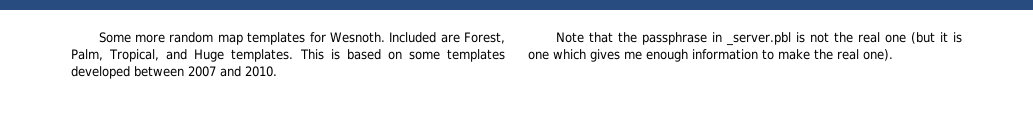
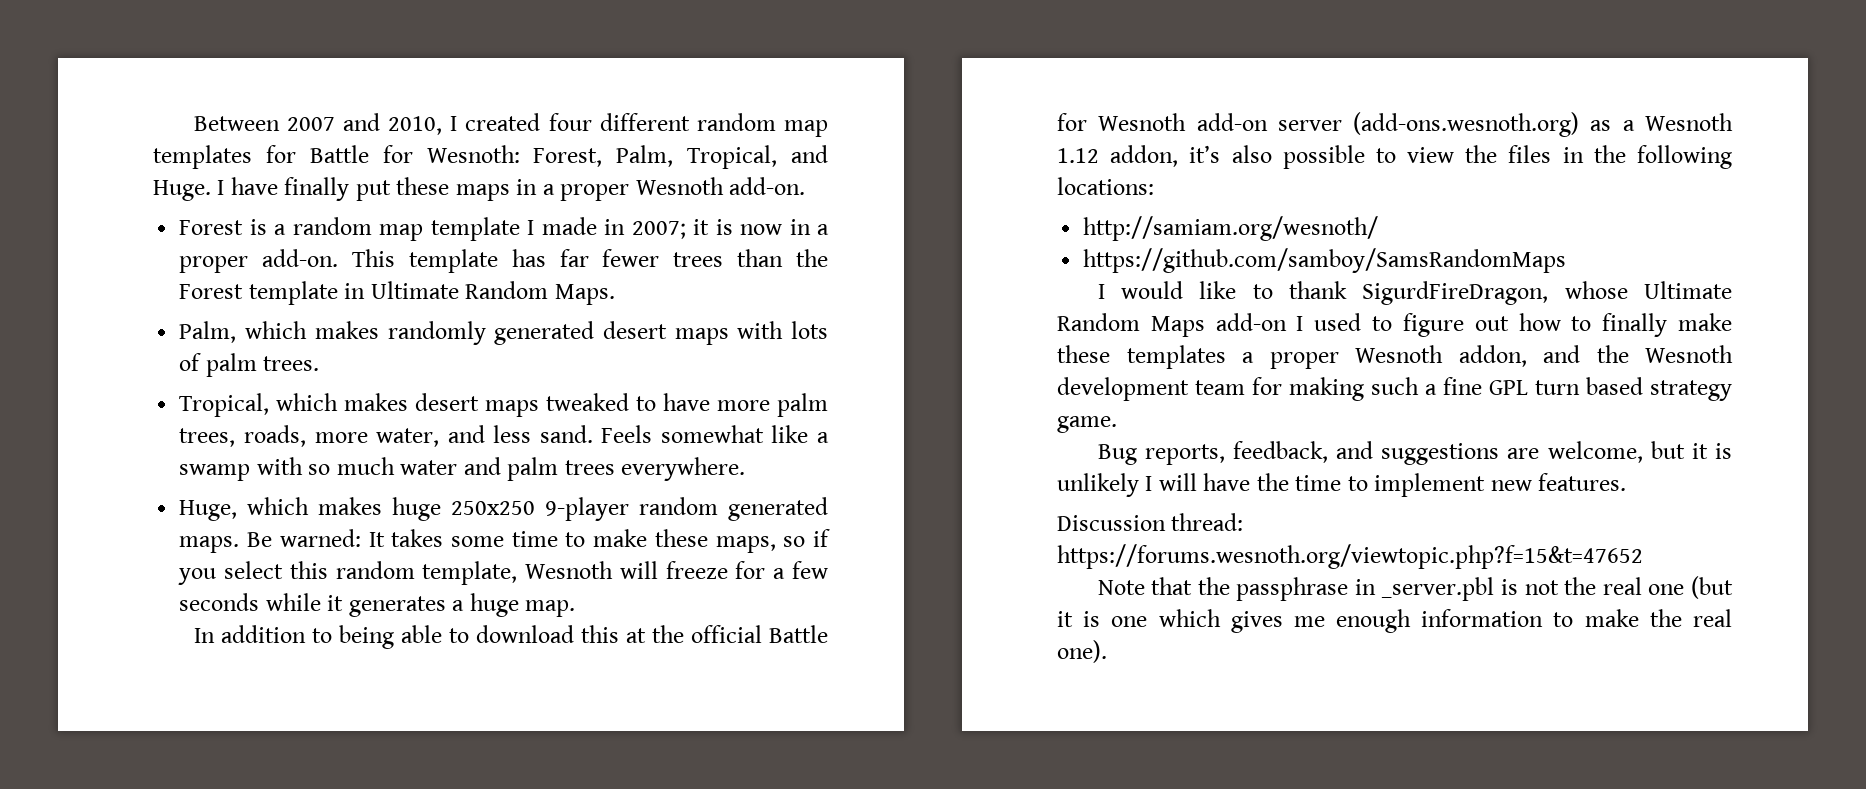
- Some more random map templates for Wesnoth. Included are Forest, Palm, Tropical, and Huge templates. This is based on some templates developed between 2007 and 2010.
+ Between 2007 and 2010, I created four different random map templates for Battle for Wesnoth: Forest, Palm, Tropical, and Huge. I have finally put these maps in a proper Wesnoth add-on.
+ Forest is a random map template I made in 2007; it is now in a proper add-on. This template has far fewer trees than the Forest template in Ultimate Random Maps.
+ Palm, which makes randomly generated desert maps with lots of palm trees.
+ Tropical, which makes desert maps tweaked to have more palm trees, roads, more water, and less sand. Feels somewhat like a swamp with so much water and palm trees everywhere.
+ Huge, which makes huge 250x250 9-player random generated maps. Be warned: It takes some time to make these maps, so if you select this random template, Wesnoth will freeze for a few seconds while it generates a huge map.
+ In addition to being able to download this at the official Battle for Wesnoth add-on server (add-ons.wesnoth.org) as a Wesnoth 1.12 addon, it’s also possible to view the files in the following locations:
+ http://samiam.org/wesnoth/
+ https://github.com/samboy/SamsRandomMaps
+ I would like to thank SigurdFireDragon, whose Ultimate Random Maps add-on I used to figure out how to finally make these templates a proper Wesnoth addon, and the Wesnoth development team for making such a fine GPL turn based strategy game.
+ Bug reports, feedback, and suggestions are welcome, but it is unlikely I will have the time to implement new features.
+ Discussion thread: https://forums.wesnoth.org/viewtopic.php?f=15&t=47652

